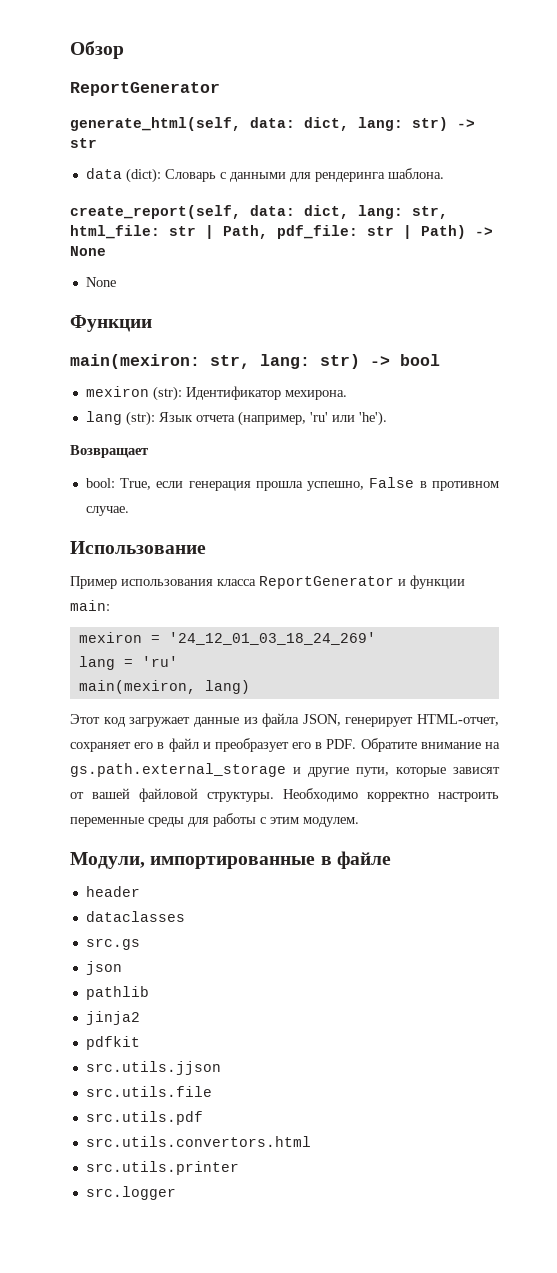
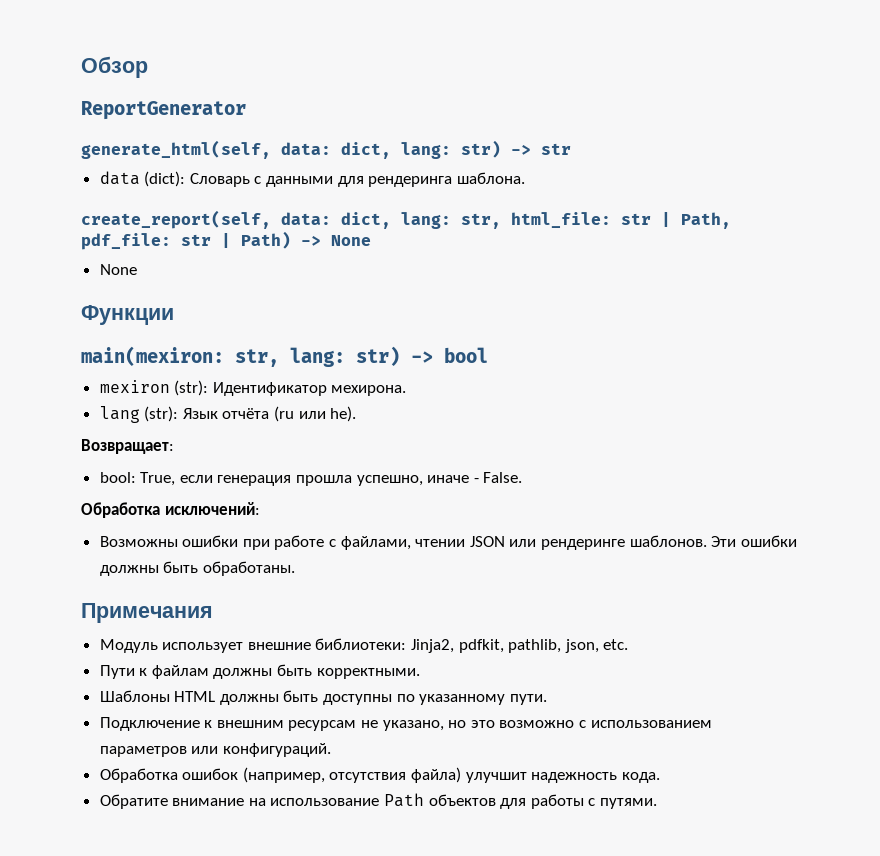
- lang (str): Язык отчета (например, 'ru' или 'he').
- Возвращает
+ lang (str): Язык отчёта (ru или he).
+ Возвращает:
- bool: True, если генерация прошла успешно, False в противном случае.
- Использование
- Пример использования класса ReportGenerator и функции main:
- mexiron = '24_12_01_03_18_24_269'
- lang = 'ru'
- main(mexiron, lang)
- Этот код загружает данные из файла JSON, генерирует HTML-отчет, сохраняет его в файл и преобразует его в PDF. Обратите внимание на gs.path.external_storage и другие пути, которые зависят от вашей файловой структуры. Необходимо корректно настроить переменные среды для работы с этим модулем.
- Модули, импортированные в файле
- header
- dataclasses
- src.gs
- json
- pathlib
- jinja2
- pdfkit
- src.utils.jjson
- src.utils.file
- src.utils.pdf
- src.utils.convertors.html
- src.utils.printer
- src.logger
+ bool: True, если генерация прошла успешно, иначе - False.
+ Обработка исключений:
+ Возможны ошибки при работе с файлами, чтении JSON или рендеринге шаблонов. Эти ошибки должны быть обработаны.
+ Примечания
+ Модуль использует внешние библиотеки: Jinja2, pdfkit, pathlib, json, etc.
+ Пути к файлам должны быть корректными.
+ Шаблоны HTML должны быть доступны по указанному пути.
+ Подключение к внешним ресурсам не указано, но это возможно с использованием параметров или конфигураций.
+ Обработка ошибок (например, отсутствия файла) улучшит надежность кода.
+ Обратите внимание на использование Path объектов для работы с путями.

